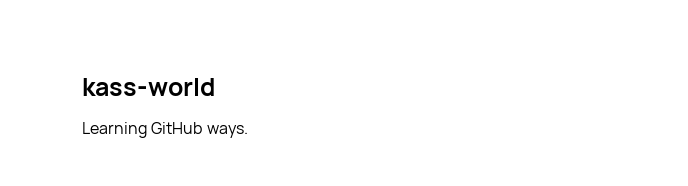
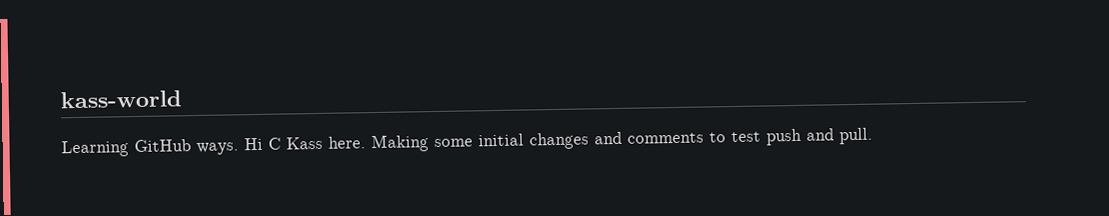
+ Hi C Kass here. Making some initial changes and comments to test push and pull.

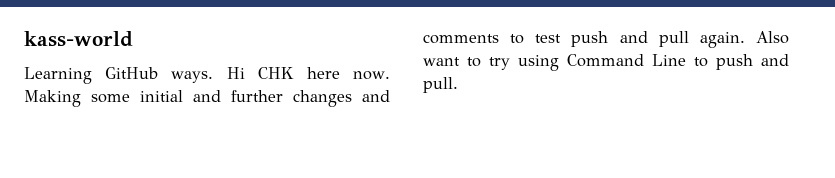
- Hi C Kass here.
+ Hi CHK here now.
- Making some initial changes and comments to test push and pull.
+ Making some initial and further changes and comments to test push and pull again. Also want to try using Command Line to push and pull.

